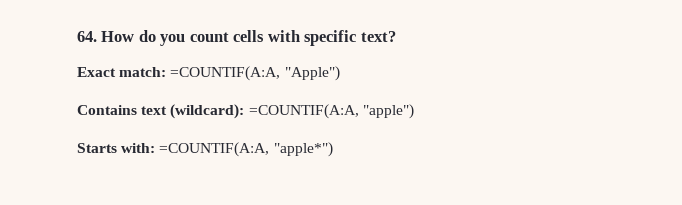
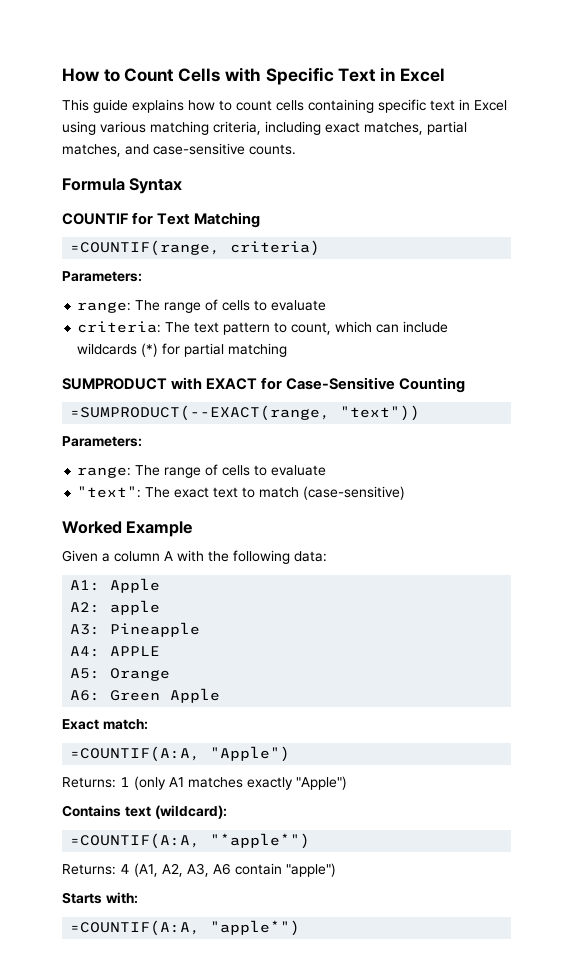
- 64. How do you count cells with specific text?
+ How to Count Cells with Specific Text in Excel
+ This guide explains how to count cells containing specific text in Excel using various matching criteria, including exact matches, partial matches, and case-sensitive counts.
+ Formula Syntax
+ COUNTIF for Text Matching
+ =COUNTIF(range, criteria)
+ Parameters:
+ range: The range of cells to evaluate
+ criteria: The text pattern to count, which can include wildcards (*) for partial matching
+ SUMPRODUCT with EXACT for Case-Sensitive Counting
+ =SUMPRODUCT(--EXACT(range, "text"))
+ Parameters:
+ range: The range of cells to evaluate
+ "text": The exact text to match (case-sensitive)
+ Worked Example
+ Given a column A with the following data:
+ A1: Apple
+ A2: apple
+ A3: Pineapple
+ A4: APPLE
+ A5: Orange
+ A6: Green Apple
- Exact match: =COUNTIF(A:A, "Apple")
+ Exact match:
+ =COUNTIF(A:A, "Apple")
- Contains text (wildcard): =COUNTIF(A:A, "apple")
+ Returns: 1 (only A1 matches exactly "Apple")
+ Contains text (wildcard):
+ =COUNTIF(A:A, "*apple*")
+ Returns: 4 (A1, A2, A3, A6 contain "apple")
- Starts with: =COUNTIF(A:A, "apple*")
+ Starts with:
+ =COUNTIF(A:A, "apple*")

